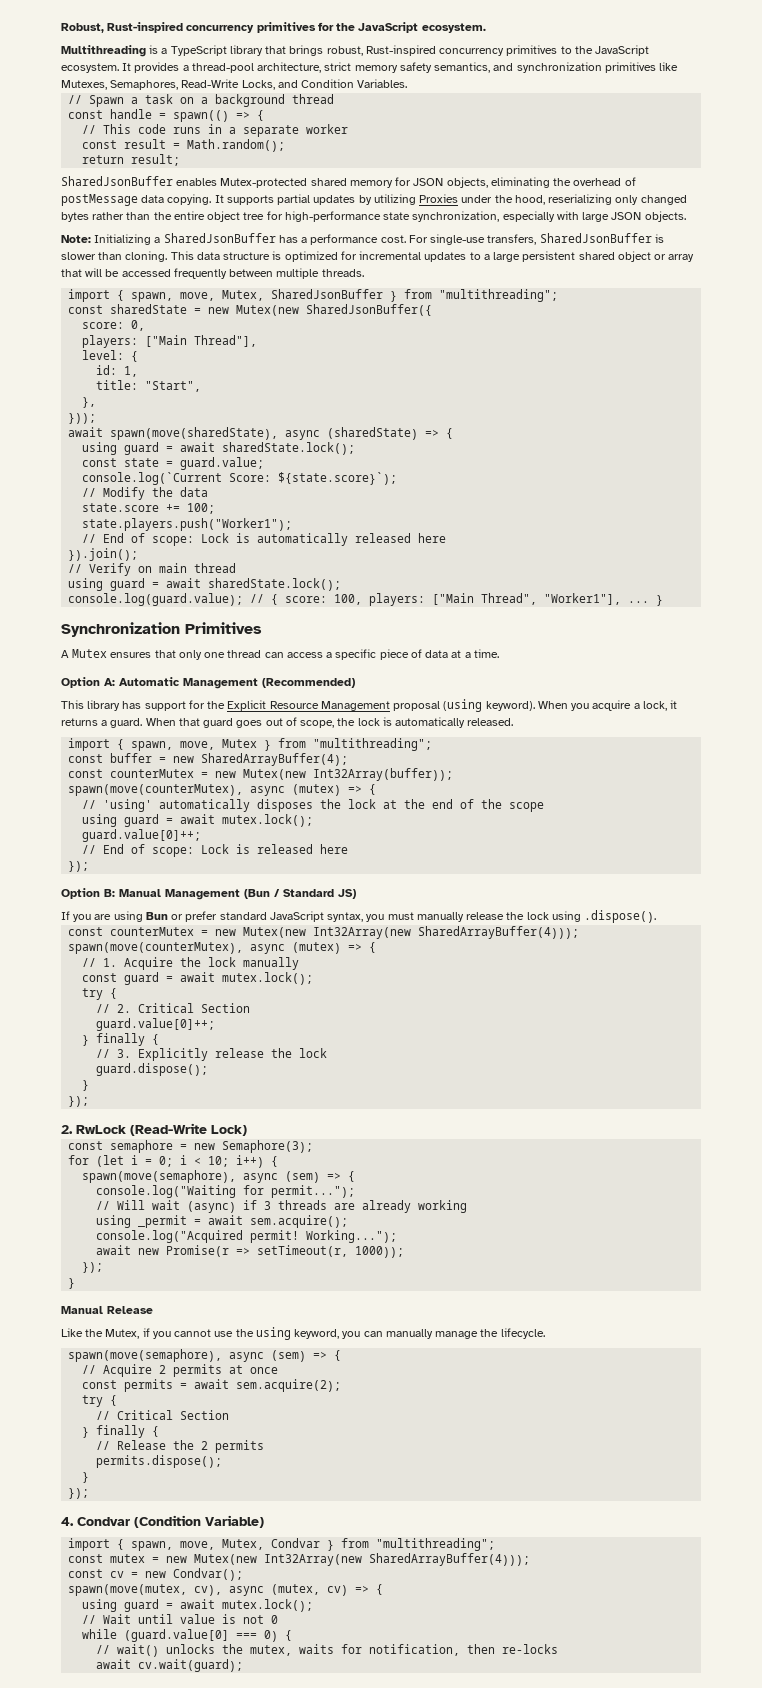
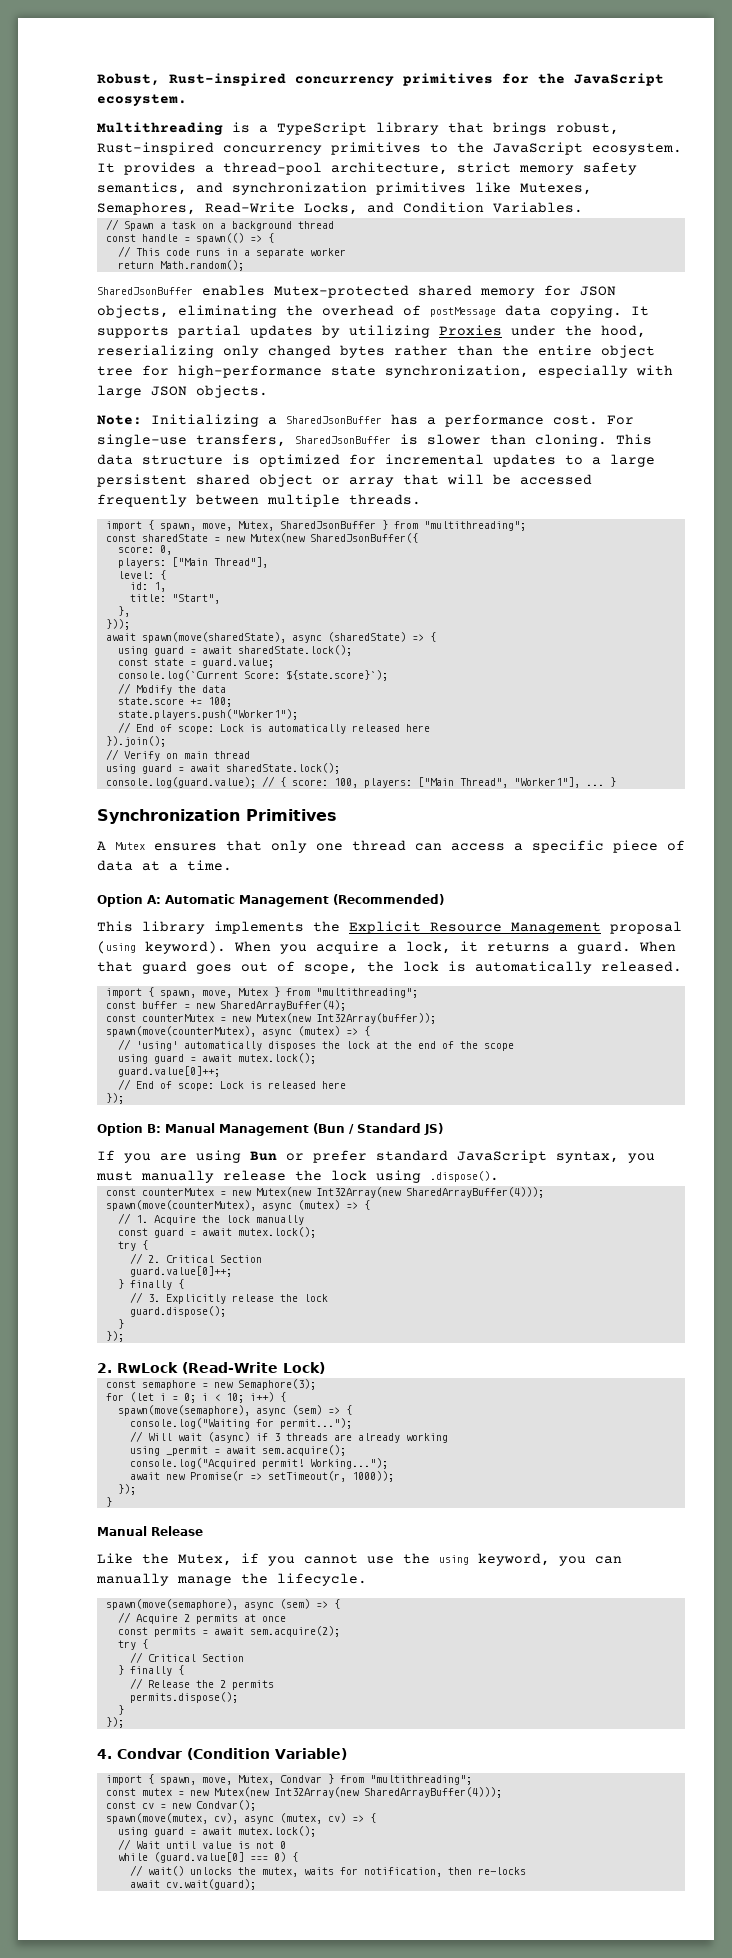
- const result = Math.random();
+ return Math.random();
- return result;
- This library has support for the Explicit Resource Management proposal (using keyword).
+ This library implements the Explicit Resource Management proposal (using keyword).

